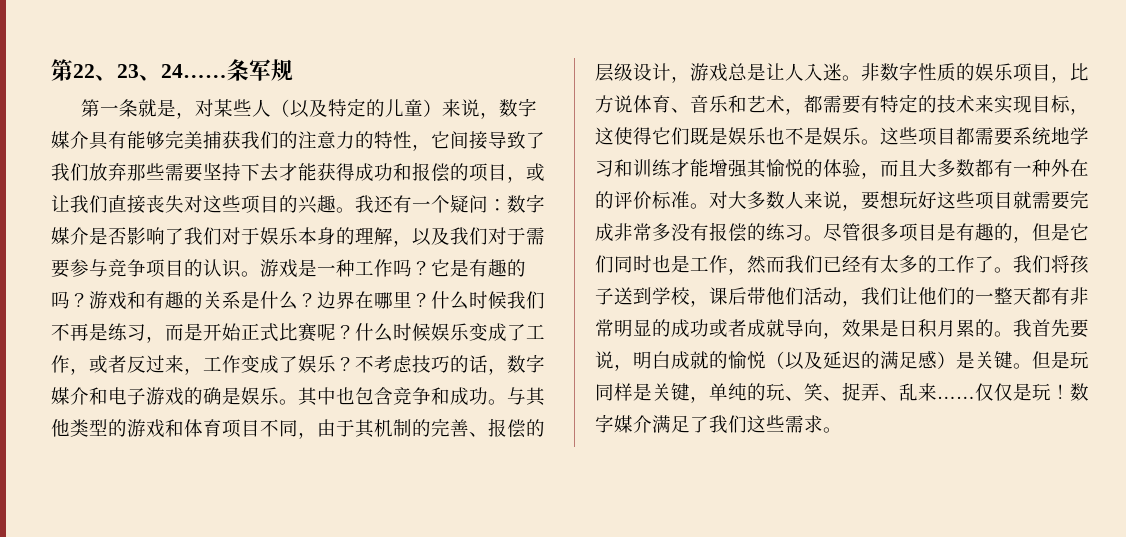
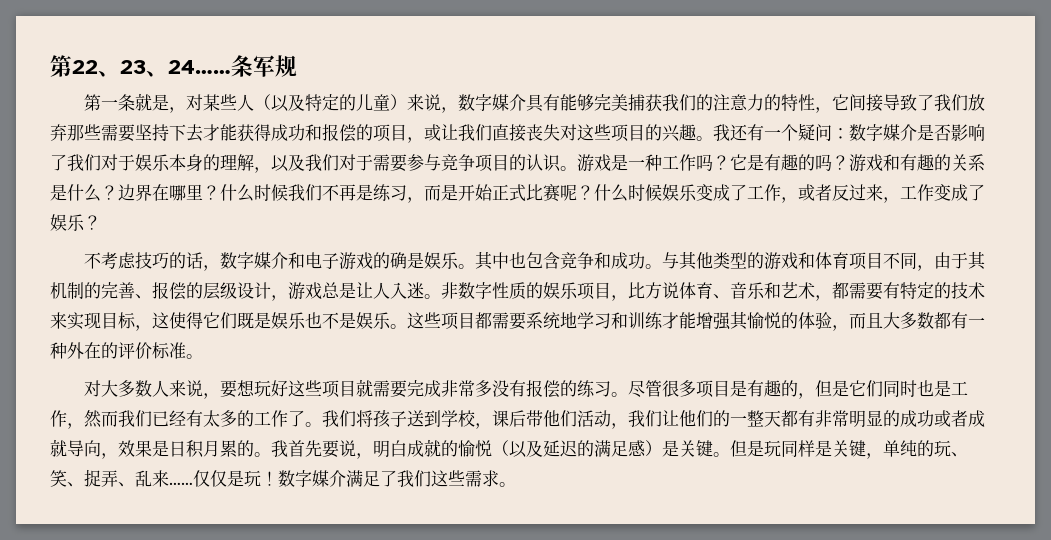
- 什么时候娱乐变成了工作，或者反过来，工作变成了娱乐？不考虑技巧的话，数字媒介和电子游戏的确是娱乐。
+ 什么时候娱乐变成了工作，或者反过来，工作变成了娱乐？
+ 不考虑技巧的话，数字媒介和电子游戏的确是娱乐。
- 这些项目都需要系统地学习和训练才能增强其愉悦的体验，而且大多数都有一种外在的评价标准。对大多数人来说，要想玩好这些项目就需要完成非常多没有报偿的练习。
+ 这些项目都需要系统地学习和训练才能增强其愉悦的体验，而且大多数都有一种外在的评价标准。
+ 对大多数人来说，要想玩好这些项目就需要完成非常多没有报偿的练习。

